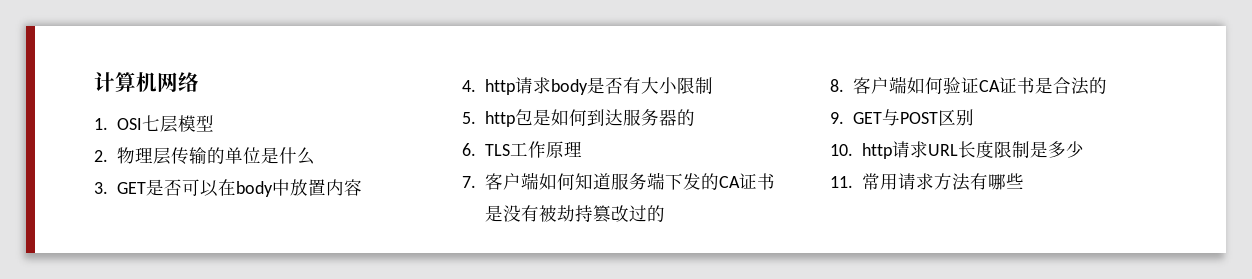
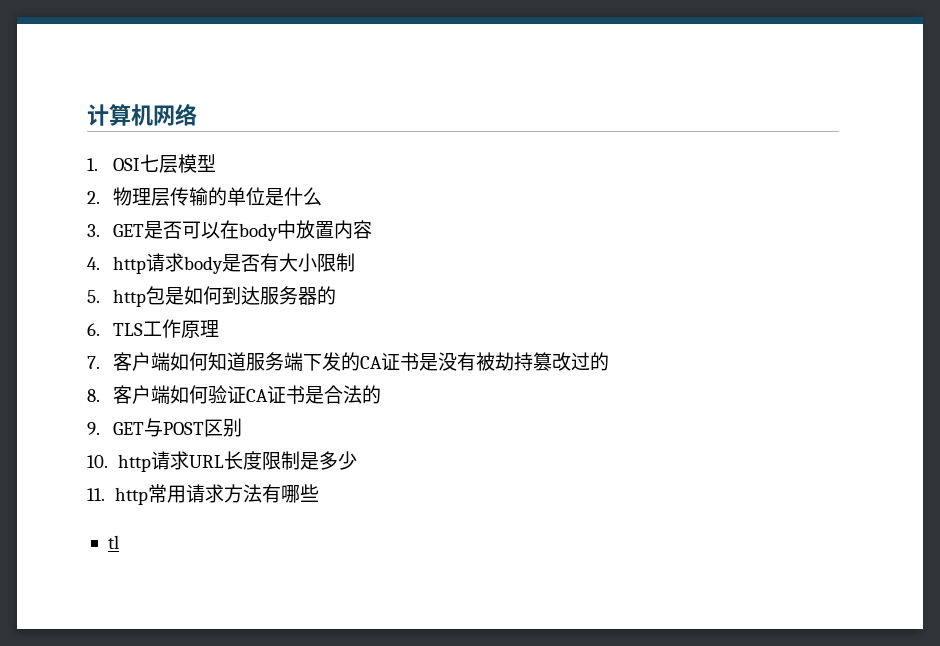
- 11.常用请求方法有哪些
+ 11. http常用请求方法有哪些
+ tl

